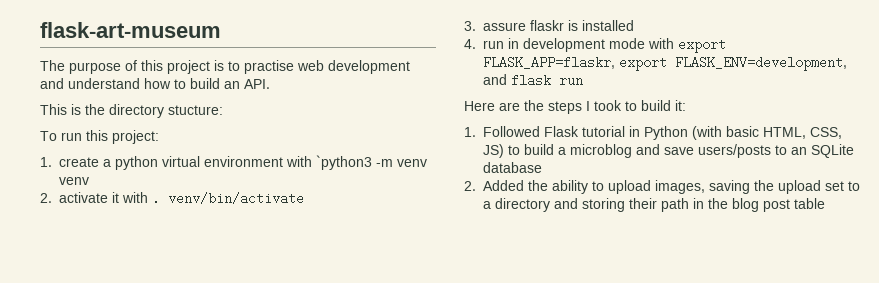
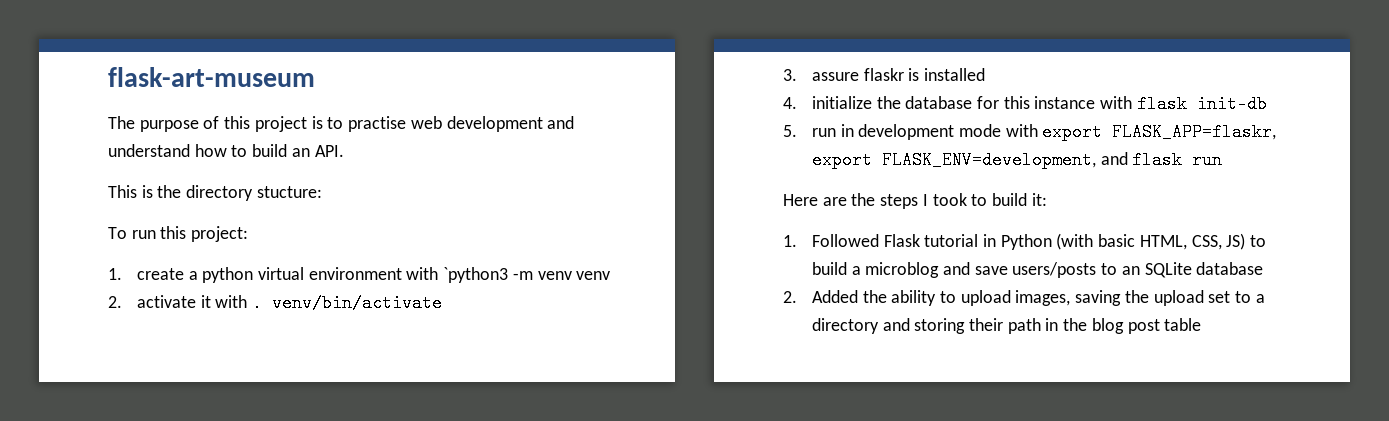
- 4. run in development mode with export FLASK_APP=flaskr, export FLASK_ENV=development, and flask run
+ 4. initialize the database for this instance with flask init-db
+ 5. run in development mode with export FLASK_APP=flaskr, export FLASK_ENV=development, and flask run

